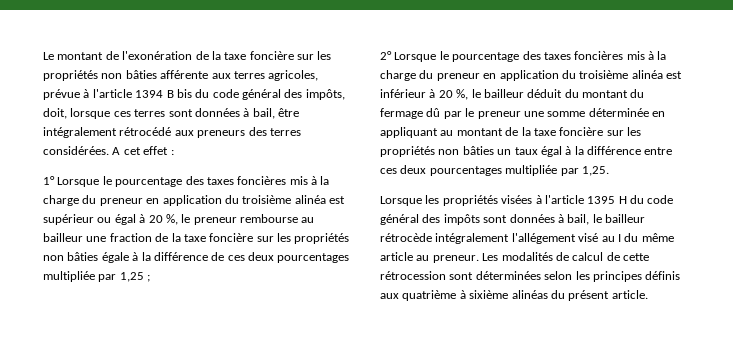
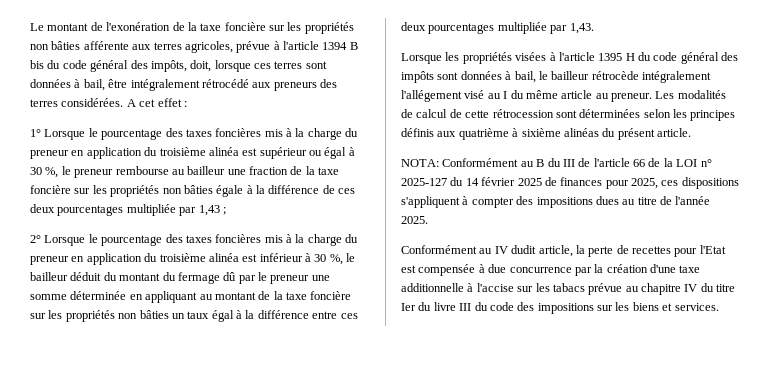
- 1° Lorsque le pourcentage des taxes foncières mis à la charge du preneur en application du troisième alinéa est supérieur ou égal à 20 %, le preneur rembourse au bailleur une fraction de la taxe foncière sur les propriétés non bâties égale à la différence de ces deux pourcentages multipliée par 1,25 ;
+ 1° Lorsque le pourcentage des taxes foncières mis à la charge du preneur en application du troisième alinéa est supérieur ou égal à 30 %, le preneur rembourse au bailleur une fraction de la taxe foncière sur les propriétés non bâties égale à la différence de ces deux pourcentages multipliée par 1,43 ;
- 2° Lorsque le pourcentage des taxes foncières mis à la charge du preneur en application du troisième alinéa est inférieur à 20 %, le bailleur déduit du montant du fermage dû par le preneur une somme déterminée en appliquant au montant de la taxe foncière sur les propriétés non bâties un taux égal à la différence entre ces deux pourcentages multipliée par 1,25.
+ 2° Lorsque le pourcentage des taxes foncières mis à la charge du preneur en application du troisième alinéa est inférieur à 30 %, le bailleur déduit du montant du fermage dû par le preneur une somme déterminée en appliquant au montant de la taxe foncière sur les propriétés non bâties un taux égal à la différence entre ces deux pourcentages multipliée par 1,43.
+ NOTA: Conformément au B du III de l'article 66 de la LOI n° 2025-127 du 14 février 2025 de finances pour 2025, ces dispositions s'appliquent à compter des impositions dues au titre de l'année 2025.
+ Conformément au IV dudit article, la perte de recettes pour l'Etat est compensée à due concurrence par la création d'une taxe additionnelle à l'accise sur les tabacs prévue au chapitre IV du titre Ier du livre III du code des impositions sur les biens et services.

